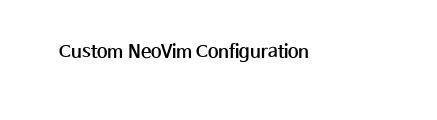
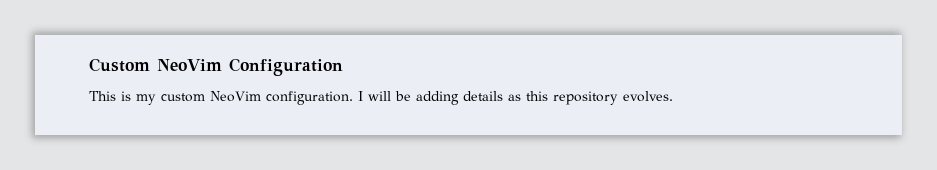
+ This is my custom NeoVim configuration. I will be adding details as this repository evolves.

